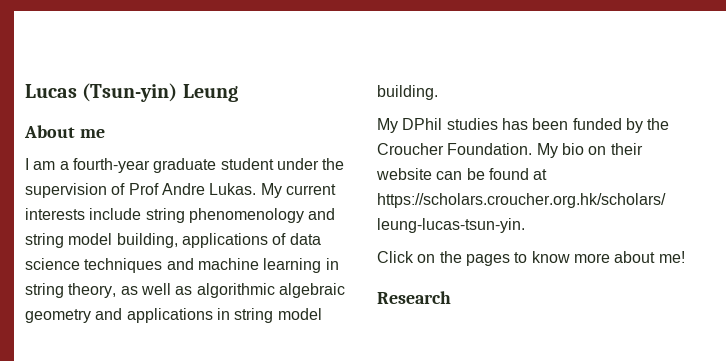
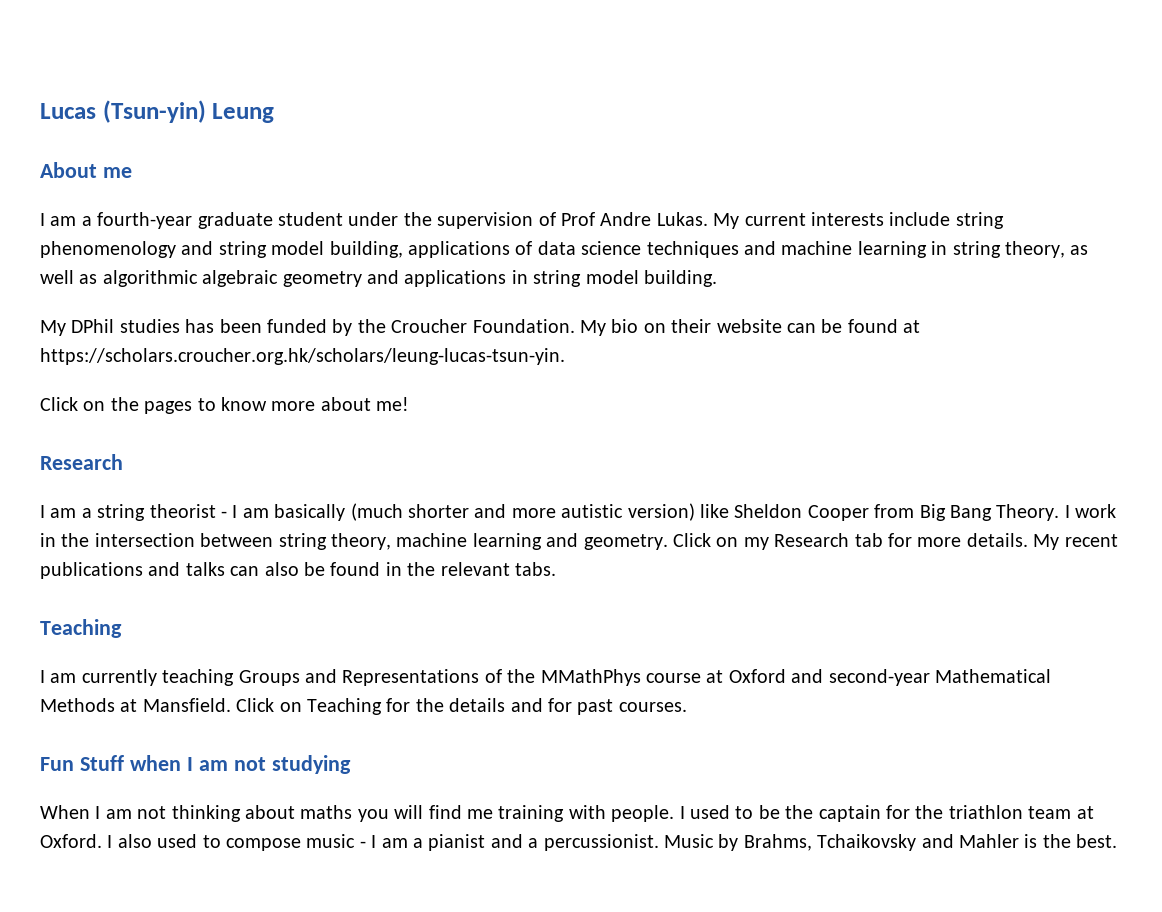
+ I am a string theorist - I am basically (much shorter and more autistic version) like Sheldon Cooper from Big Bang Theory. I work in the intersection between string theory, machine learning and geometry. Click on my Research tab for more details. My recent publications and talks can also be found in the relevant tabs.
+ Teaching
+ I am currently teaching Groups and Representations of the MMathPhys course at Oxford and second-year Mathematical Methods at Mansfield. Click on Teaching for the details and for past courses.
+ Fun Stuff when I am not studying
+ When I am not thinking about maths you will find me training with people. I used to be the captain for the triathlon team at Oxford. I also used to compose music - I am a pianist and a percussionist. Music by Brahms, Tchaikovsky and Mahler is the best.

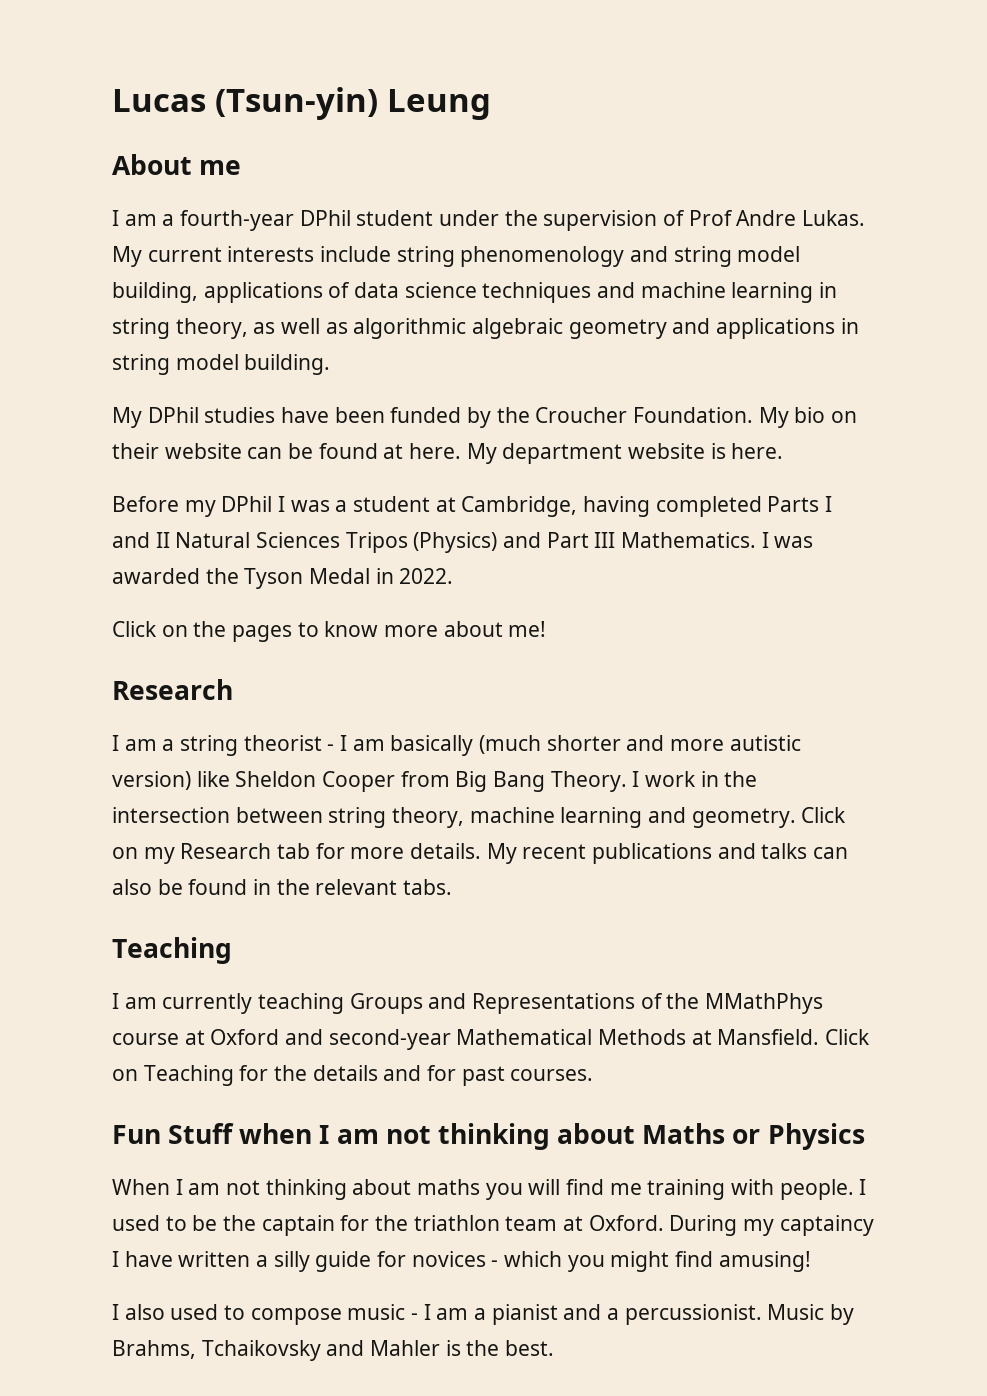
- I am a fourth-year graduate student under the supervision of Prof Andre Lukas.
+ I am a fourth-year DPhil student under the supervision of Prof Andre Lukas.
- My DPhil studies has been funded by the Croucher Foundation.
+ My DPhil studies have been funded by the Croucher Foundation.
- My bio on their website can be found at https://scholars.croucher.org.hk/scholars/leung-lucas-tsun-yin.
+ My bio on their website can be found at here. My department website is here.
+ Before my DPhil I was a student at Cambridge, having completed Parts I and II Natural Sciences Tripos (Physics) and Part III Mathematics. I was awarded the Tyson Medal in 2022.
- Fun Stuff when I am not studying
+ Fun Stuff when I am not thinking about Maths or Physics
- I used to be the captain for the triathlon team at Oxford. I also used to compose music - I am a pianist and a percussionist.
+ I used to be the captain for the triathlon team at Oxford. During my captaincy I have written a silly guide for novices - which you might find amusing!
+ I also used to compose music - I am a pianist and a percussionist.

